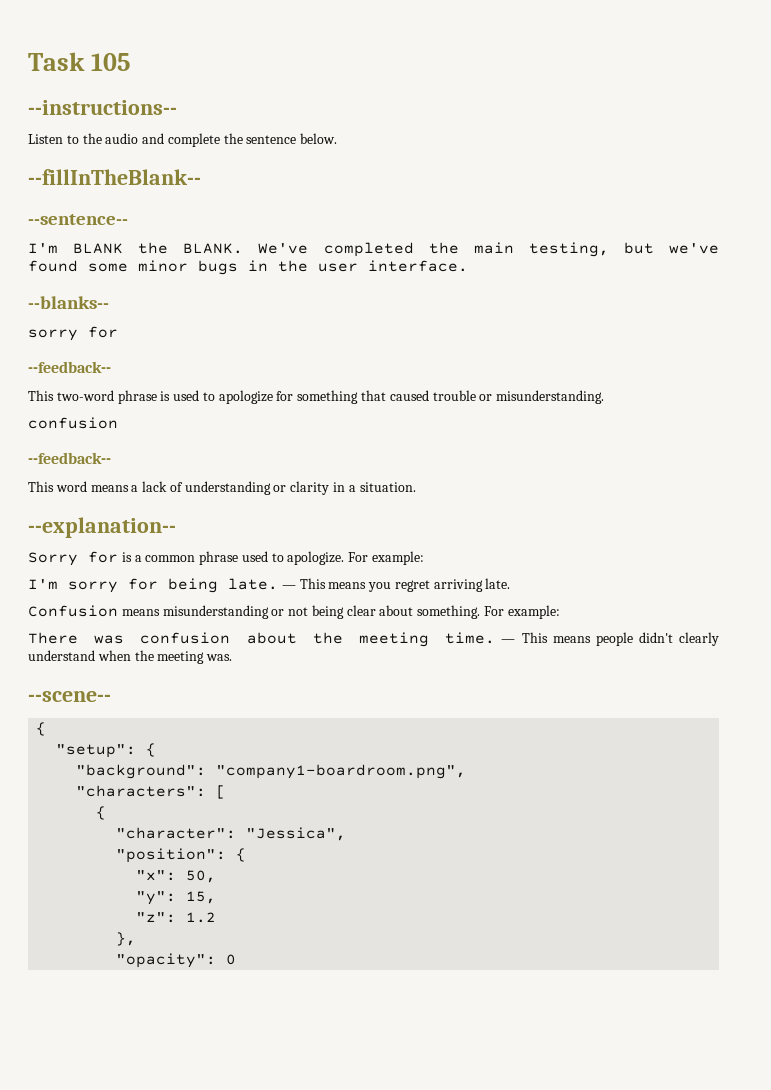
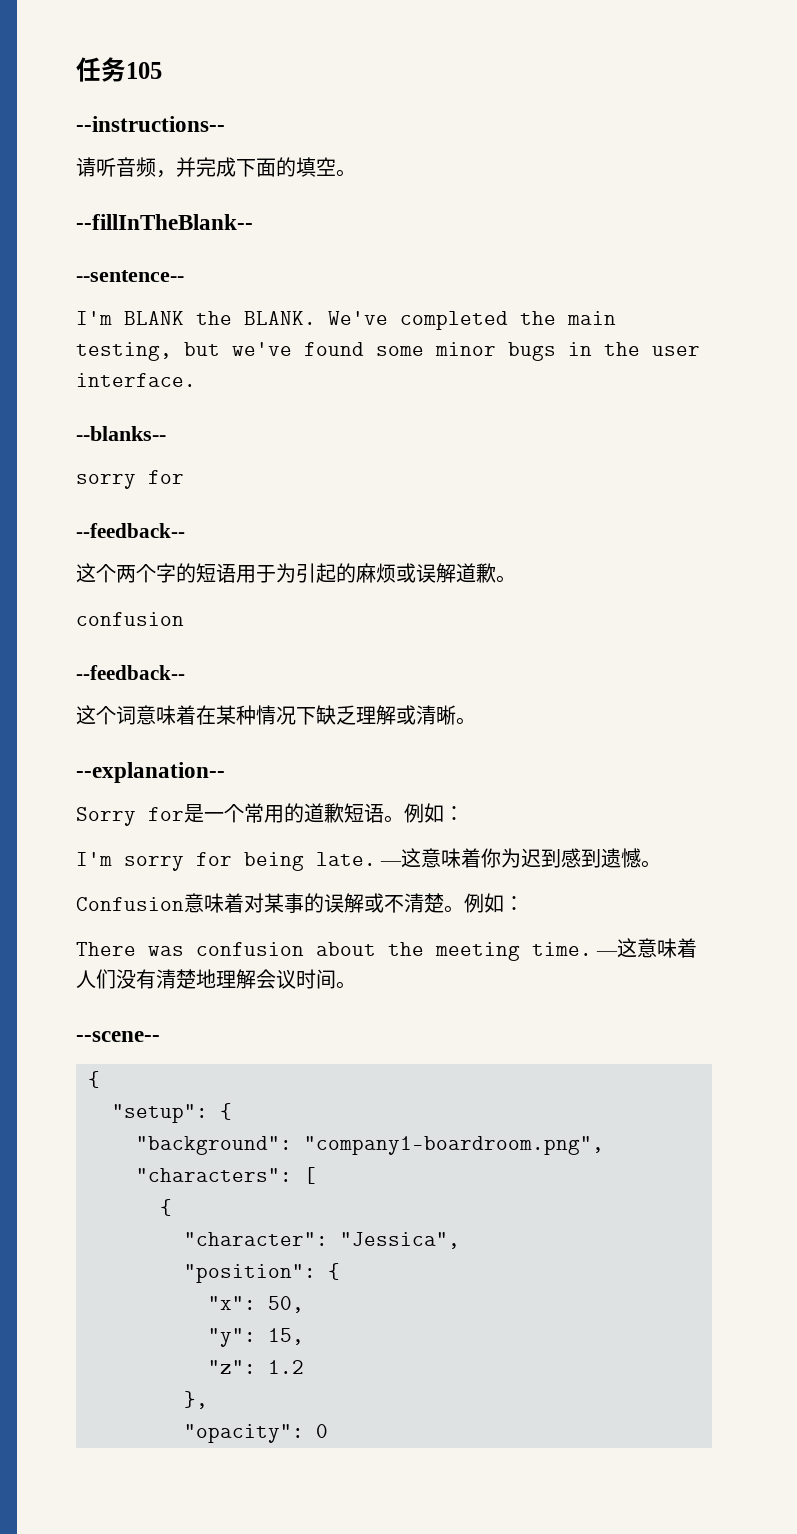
- Task 105
+ 任务105
- Listen to the audio and complete the sentence below.
+ 请听音频，并完成下面的填空。
- This two-word phrase is used to apologize for something that caused trouble or misunderstanding.
+ 这个两个字的短语用于为引起的麻烦或误解道歉。
  confusion
  --feedback--
- This word means a lack of understanding or clarity in a situation.
+ 这个词意味着在某种情况下缺乏理解或清晰。
  --explanation--
- Sorry for is a common phrase used to apologize. For example:
+ Sorry for是一个常用的道歉短语。例如：
- — This means you regret arriving late.
- Confusion means misunderstanding or not being clear about something. For example:
+ —这意味着你为迟到感到遗憾。
+ Confusion意味着对某事的误解或不清楚。例如：
- — This means people didn't clearly understand when the meeting was.
+ —这意味着人们没有清楚地理解会议时间。

